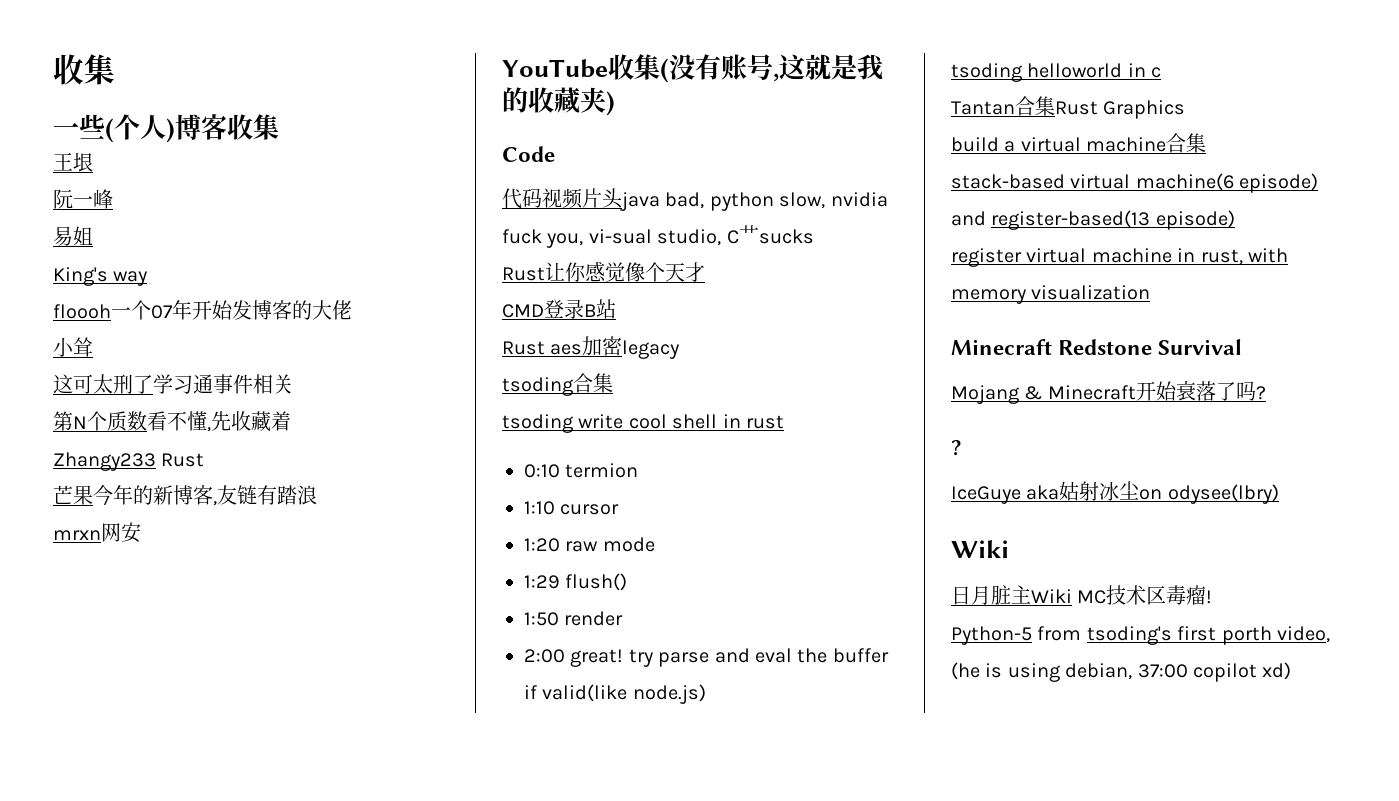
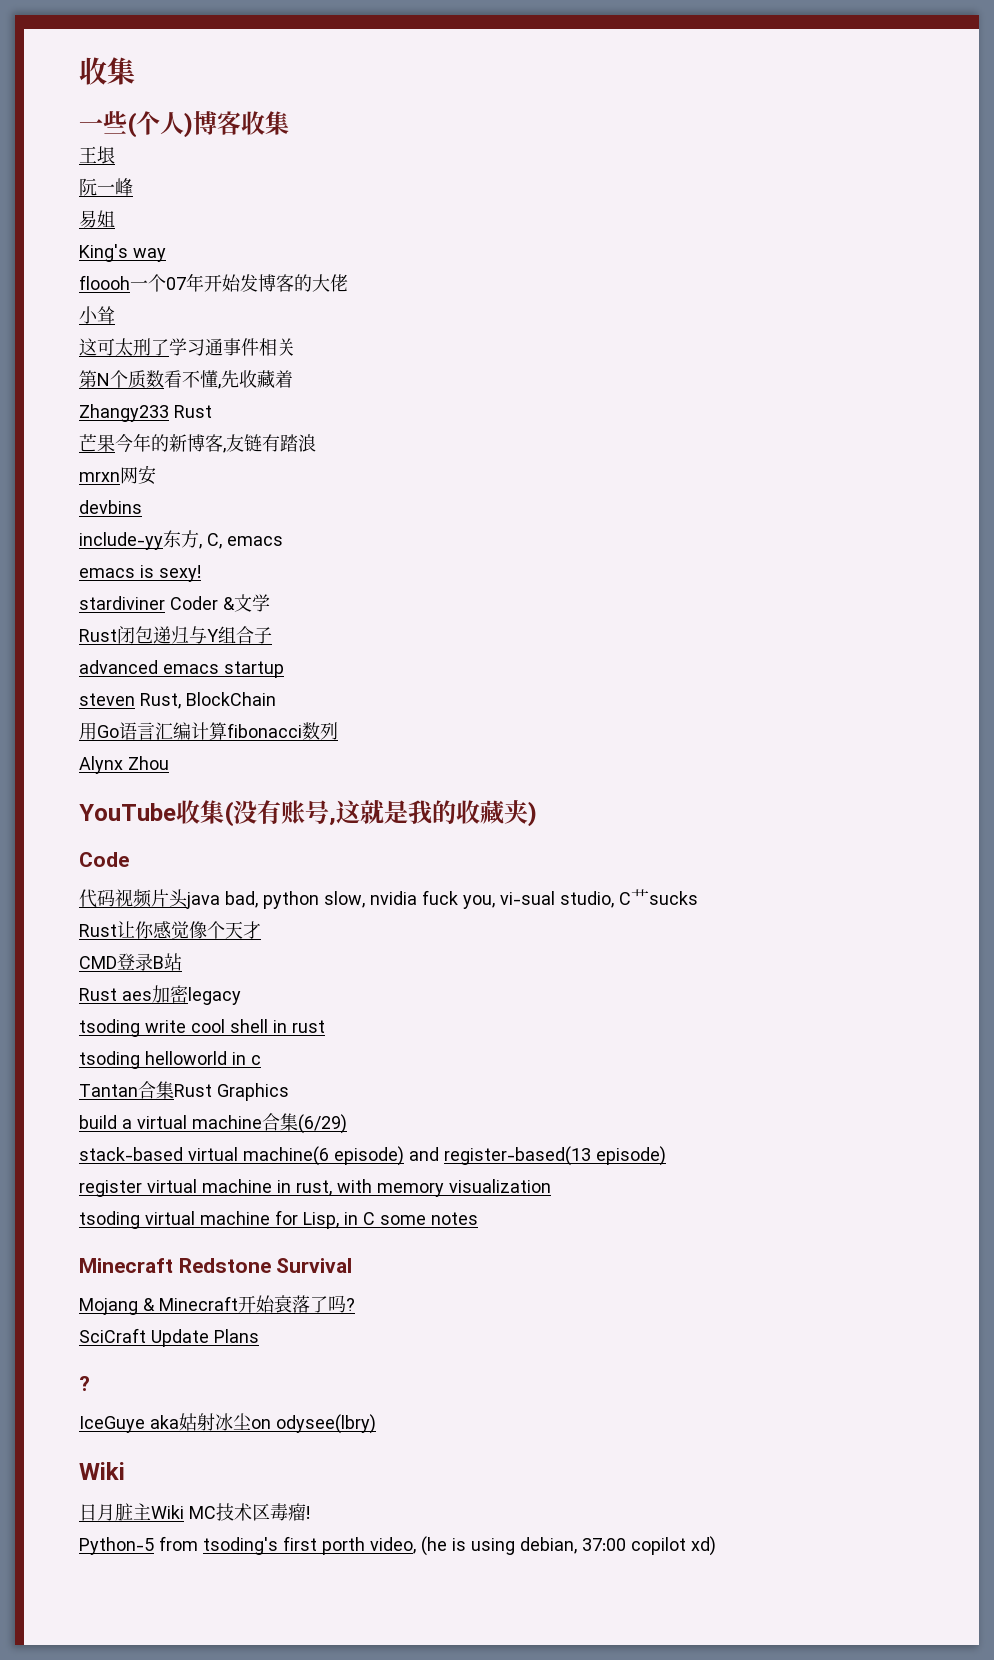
+ devbins
+ include-yy东方, C, emacs
+ emacs is sexy!
+ stardiviner Coder &文学
+ Rust闭包递归与Y组合子
+ advanced emacs startup
+ steven Rust, BlockChain
+ 用Go语言汇编计算fibonacci数列
+ Alynx Zhou
- tsoding合集
- 0:10 termion
- 1:10 cursor
- 1:20 raw mode
- 1:29 flush()
- 1:50 render
- 2:00 great! try parse and eval the buffer if valid(like node.js)
- build a virtual machine合集
+ build a virtual machine合集(6/29)
+ tsoding virtual machine for Lisp, in C some notes
+ SciCraft Update Plans

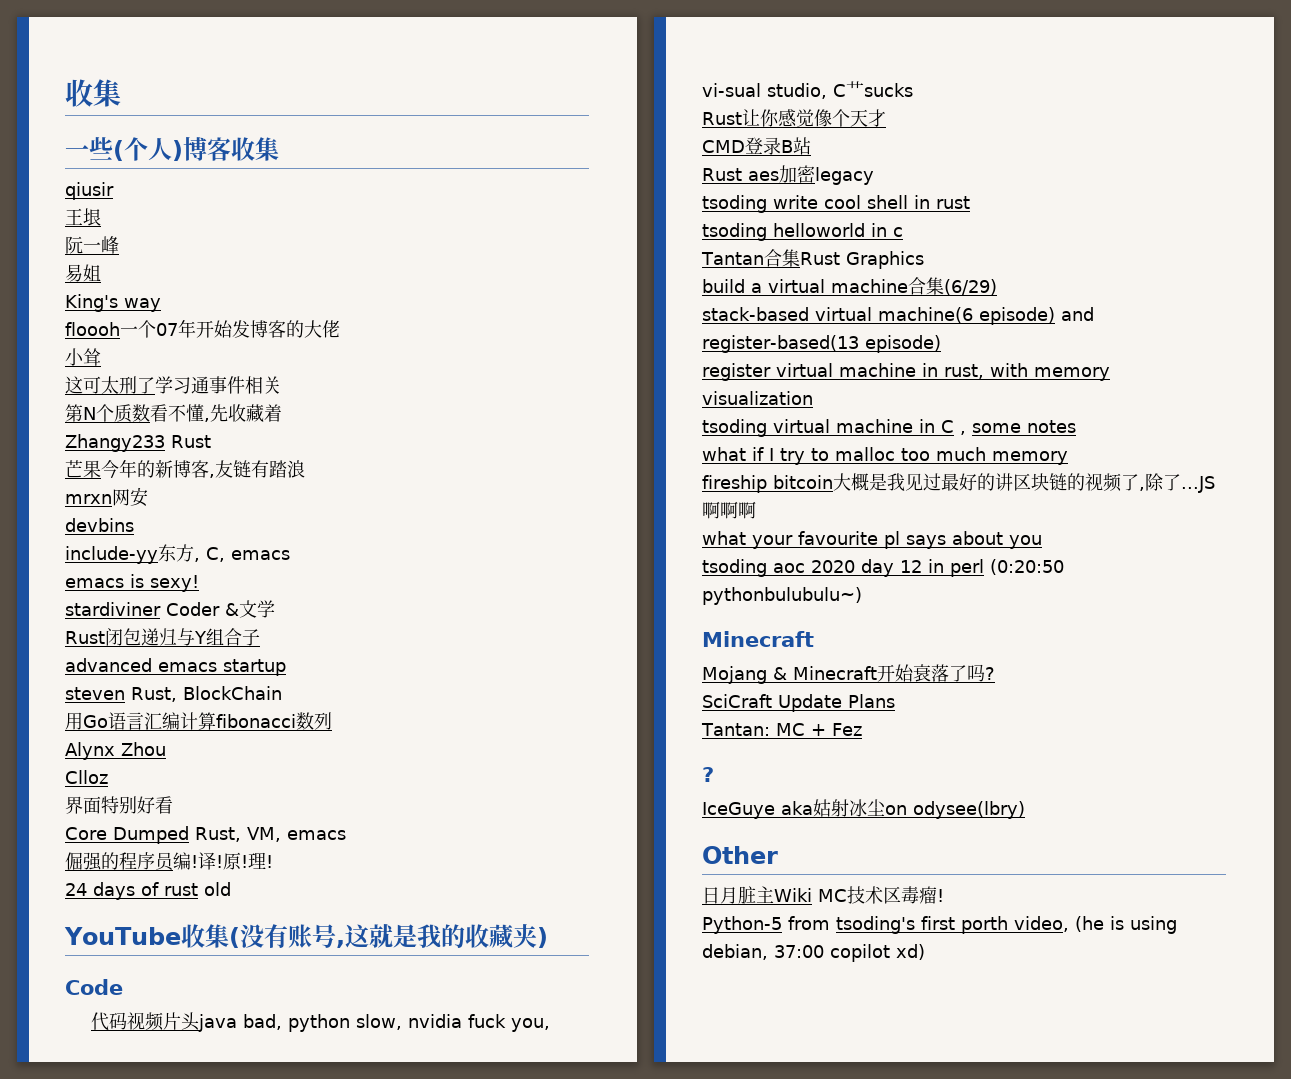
+ qiusir
+ Clloz
+ 界面特别好看
+ Core Dumped Rust, VM, emacs
+ 倔强的程序员编!译!原!理!
+ 24 days of rust old
- tsoding virtual machine for Lisp, in C some notes
+ tsoding virtual machine in C , some notes
- Minecraft Redstone Survival
+ what if I try to malloc too much memory
+ fireship bitcoin大概是我见过最好的讲区块链的视频了,除了...JS啊啊啊
+ what your favourite pl says about you
+ tsoding aoc 2020 day 12 in perl (0:20:50 pythonbulubulu~)
+ Minecraft
+ Tantan: MC + Fez
  IceGuye aka姑射冰尘on odysee(lbry)
- Wiki
+ Other

